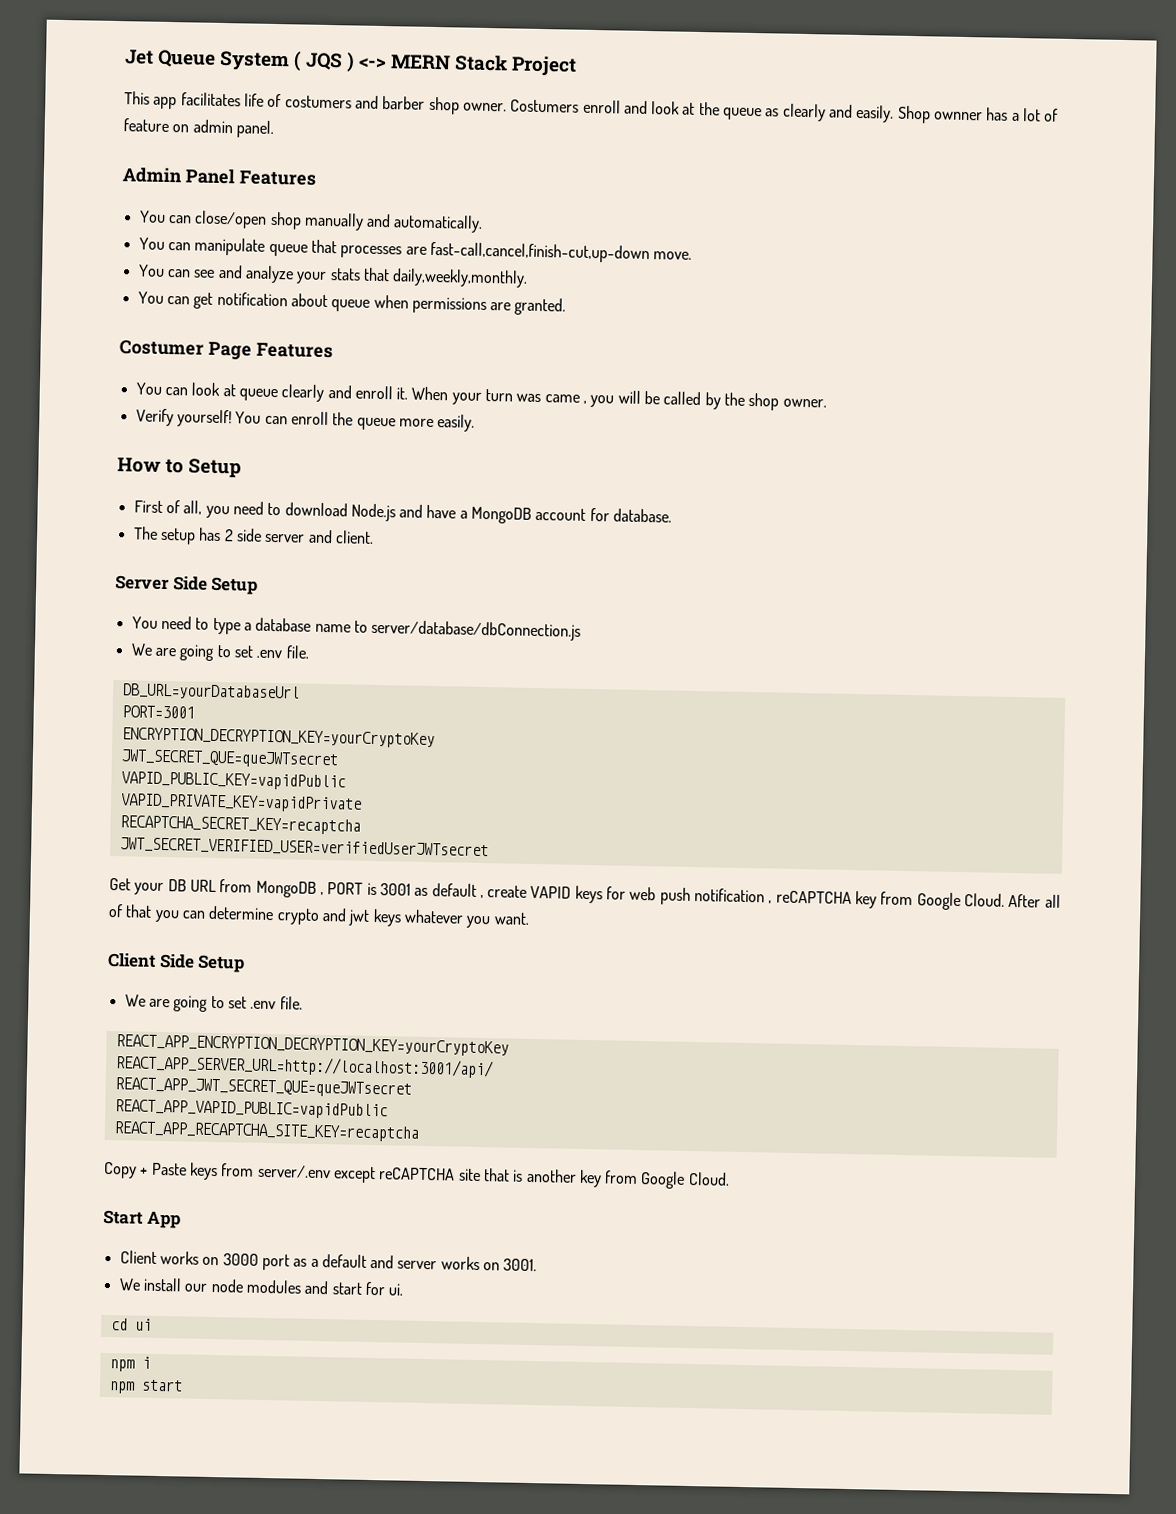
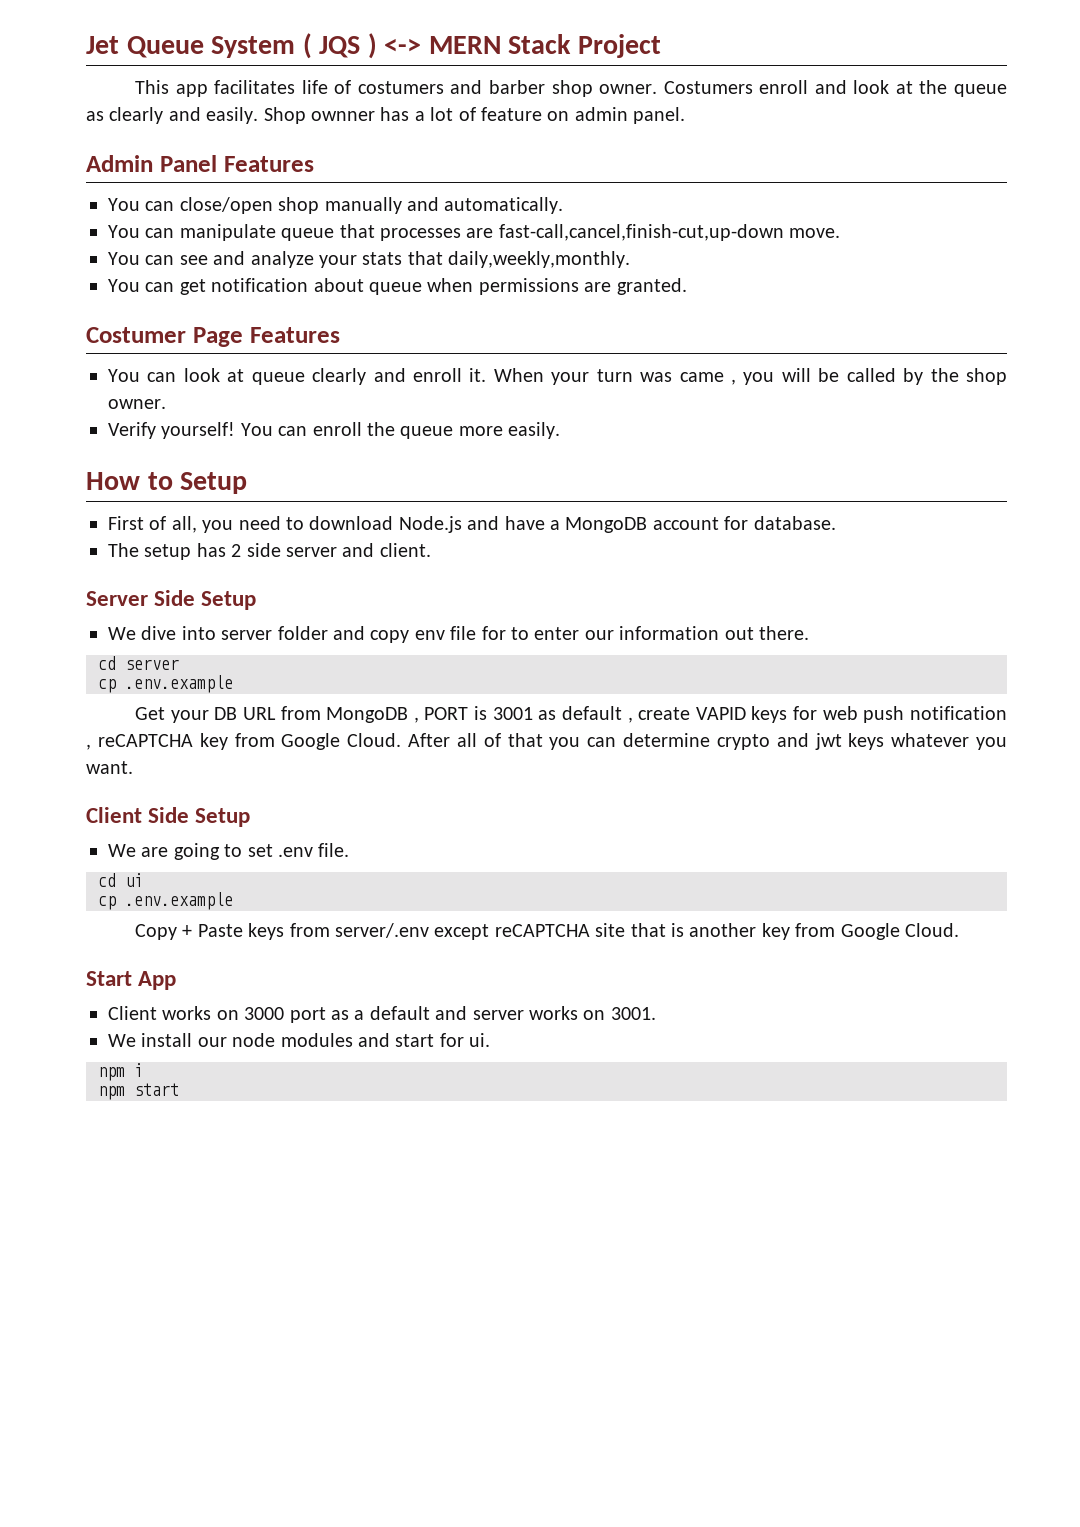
- You need to type a database name to server/database/dbConnection.js
- We are going to set .env file.
- DB_URL=yourDatabaseUrl
- PORT=3001
- ENCRYPTION_DECRYPTION_KEY=yourCryptoKey
- JWT_SECRET_QUE=queJWTsecret
- VAPID_PUBLIC_KEY=vapidPublic
- VAPID_PRIVATE_KEY=vapidPrivate
- RECAPTCHA_SECRET_KEY=recaptcha
- JWT_SECRET_VERIFIED_USER=verifiedUserJWTsecret
+ We dive into server folder and copy env file for to enter our information out there.
+ cd server
+ cp .env.example
- REACT_APP_ENCRYPTION_DECRYPTION_KEY=yourCryptoKey
- REACT_APP_SERVER_URL=http://localhost:3001/api/
- REACT_APP_JWT_SECRET_QUE=queJWTsecret
- REACT_APP_VAPID_PUBLIC=vapidPublic
- REACT_APP_RECAPTCHA_SITE_KEY=recaptcha
+ cd ui
+ cp .env.example
- cd ui

